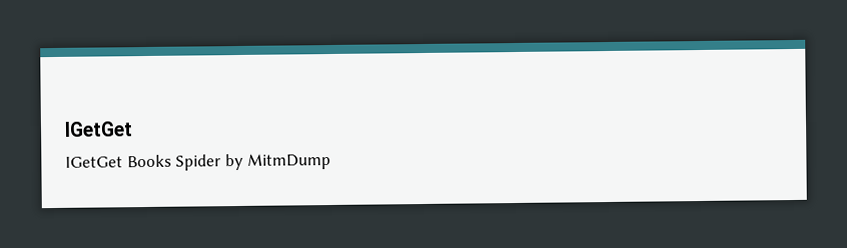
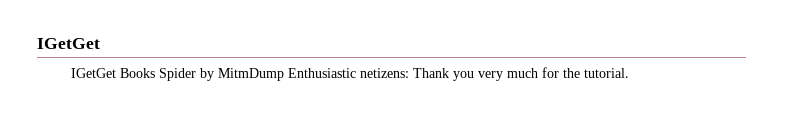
- IGetGet Books Spider by MitmDump
+ IGetGet Books Spider by MitmDump Enthusiastic netizens: Thank you very much for the tutorial.

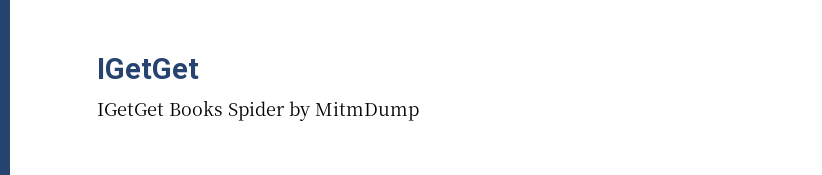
- IGetGet Books Spider by MitmDump Enthusiastic netizens: Thank you very much for the tutorial.
+ IGetGet Books Spider by MitmDump

